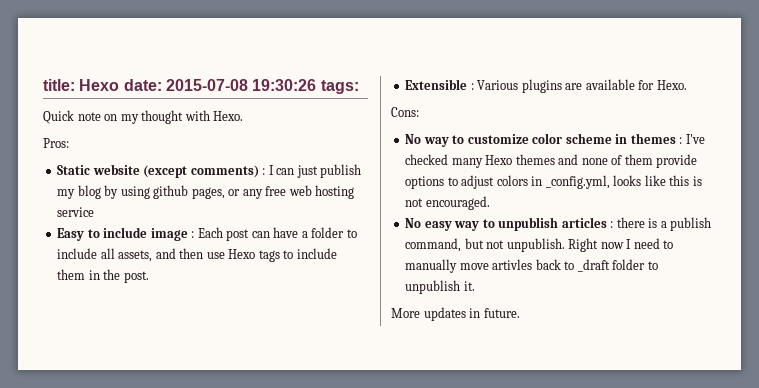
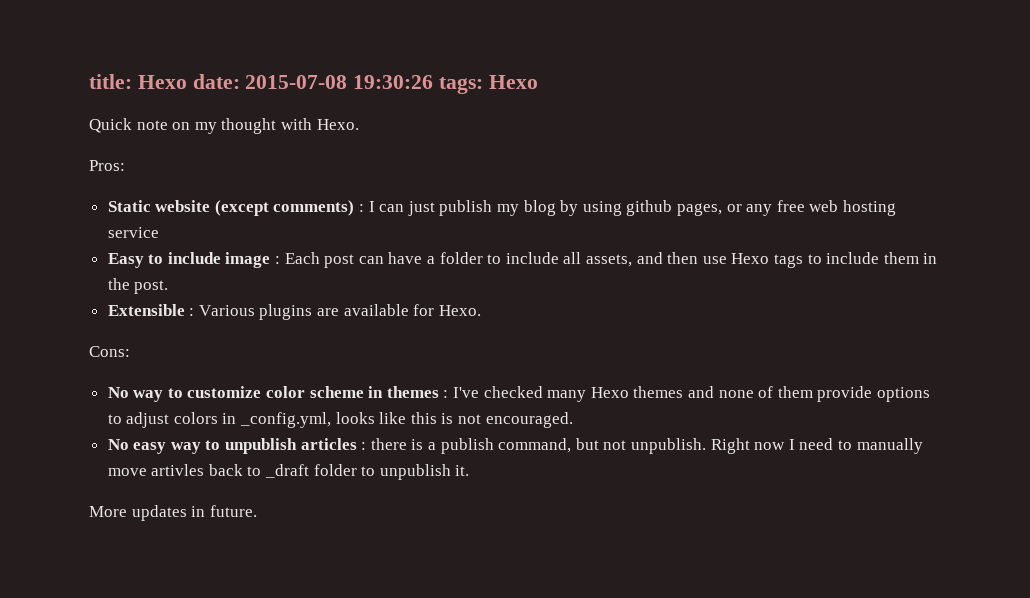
- title: Hexo date: 2015-07-08 19:30:26 tags:
+ title: Hexo date: 2015-07-08 19:30:26 tags: Hexo

